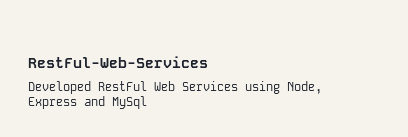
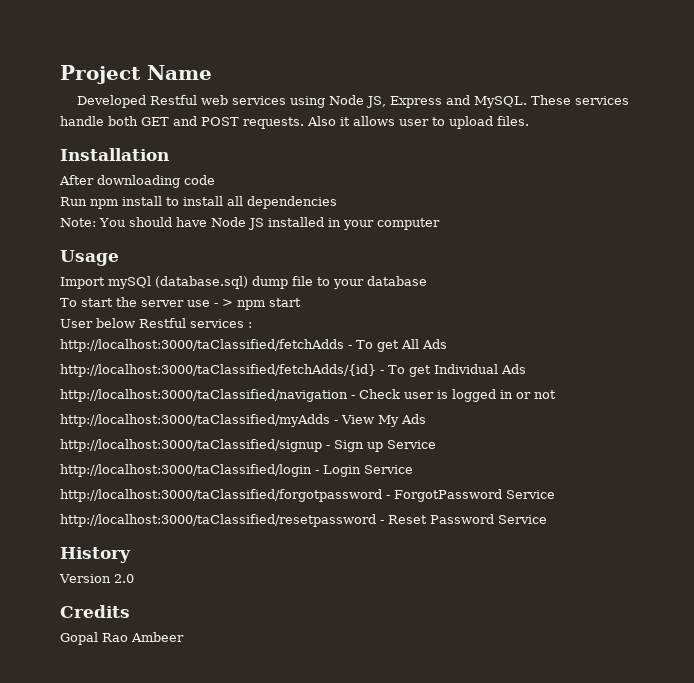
- RestFul-Web-Services
+ Project Name
- Developed RestFul Web Services using Node, Express and MySql
+ Developed Restful web services using Node JS, Express and MySQL. These services handle both GET and POST requests. Also it allows user to upload files.
+ Installation
+ After downloading code
+ Run npm install to install all dependencies
+ Note: You should have Node JS installed in your computer
+ Usage
+ Import mySQl (database.sql) dump file to your database
+ To start the server use - > npm start
+ User below Restful services :
+ http://localhost:3000/taClassified/fetchAdds - To get All Ads
+ http://localhost:3000/taClassified/fetchAdds/{id} - To get Individual Ads
+ http://localhost:3000/taClassified/navigation - Check user is logged in or not
+ http://localhost:3000/taClassified/myAdds - View My Ads
+ http://localhost:3000/taClassified/signup - Sign up Service
+ http://localhost:3000/taClassified/login - Login Service
+ http://localhost:3000/taClassified/forgotpassword - ForgotPassword Service
+ http://localhost:3000/taClassified/resetpassword - Reset Password Service
+ History
+ Version 2.0
+ Credits
+ Gopal Rao Ambeer

